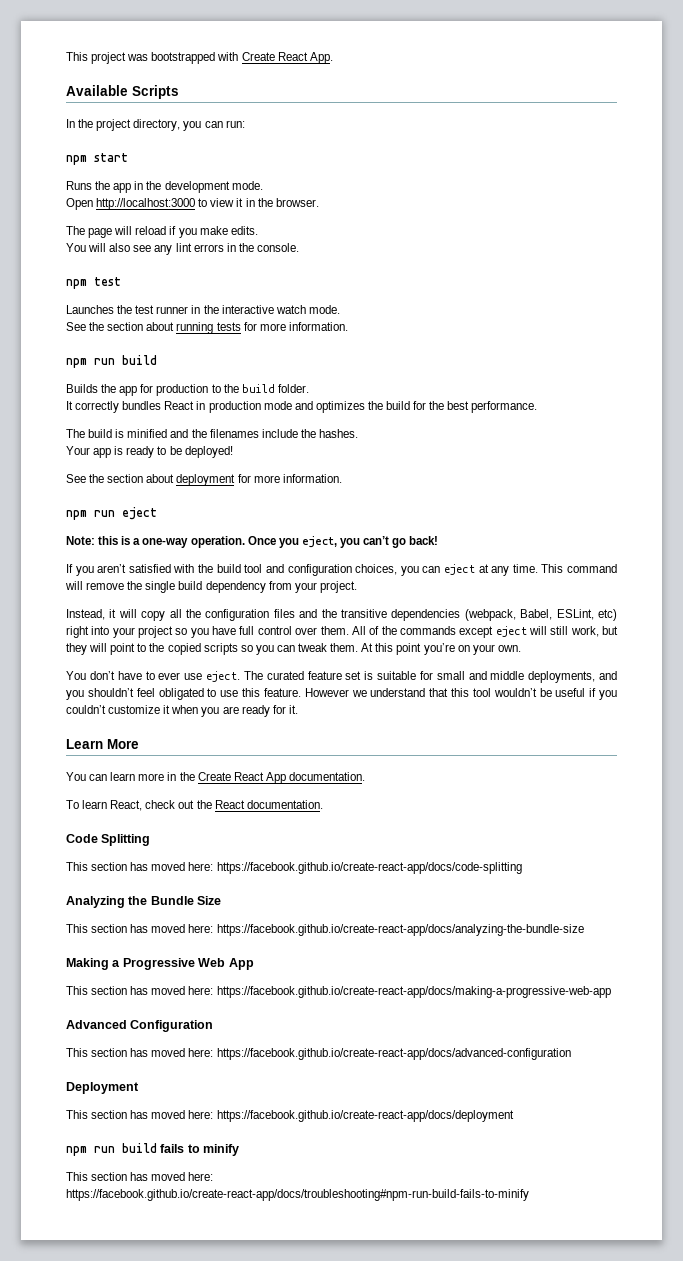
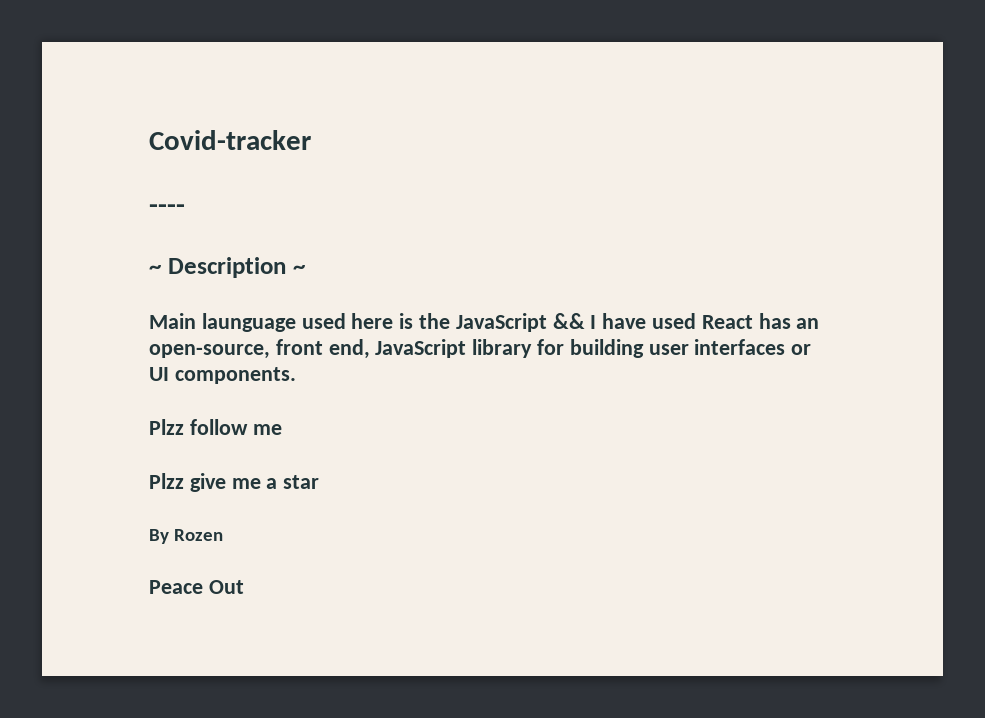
- This project was bootstrapped with Create React App.
- Available Scripts
- In the project directory, you can run:
- npm start
- Runs the app in the development mode.
- Open http://localhost:3000 to view it in the browser.
- The page will reload if you make edits.
- You will also see any lint errors in the console.
- npm test
- Launches the test runner in the interactive watch mode.
- See the section about running tests for more information.
- npm run build
- Builds the app for production to the build folder.
- It correctly bundles React in production mode and optimizes the build for the best performance.
- The build is minified and the filenames include the hashes.
- Your app is ready to be deployed!
- See the section about deployment for more information.
- npm run eject
- Note: this is a one-way operation. Once you eject, you can’t go back!
- If you aren’t satisfied with the build tool and configuration choices, you can eject at any time. This command will remove the single build dependency from your project.
- Instead, it will copy all the configuration files and the transitive dependencies (webpack, Babel, ESLint, etc) right into your project so you have full control over them. All of the commands except eject will still work, but they will point to the copied scripts so you can tweak them. At this point you’re on your own.
- You don’t have to ever use eject. The curated feature set is suitable for small and middle deployments, and you shouldn’t feel obligated to use this feature. However we understand that this tool wouldn’t be useful if you couldn’t customize it when you are ready for it.
- Learn More
- You can learn more in the Create React App documentation.
- To learn React, check out the React documentation.
- Code Splitting
- This section has moved here: https://facebook.github.io/create-react-app/docs/code-splitting
- Analyzing the Bundle Size
- This section has moved here: https://facebook.github.io/create-react-app/docs/analyzing-the-bundle-size
- Making a Progressive Web App
- This section has moved here: https://facebook.github.io/create-react-app/docs/making-a-progressive-web-app
- Advanced Configuration
- This section has moved here: https://facebook.github.io/create-react-app/docs/advanced-configuration
- Deployment
- This section has moved here: https://facebook.github.io/create-react-app/docs/deployment
- npm run build fails to minify
- This section has moved here: https://facebook.github.io/create-react-app/docs/troubleshooting#npm-run-build-fails-to-minify
+ Covid-tracker
+ ----
+ ~ Description ~
+ Main launguage used here is the JavaScript && I have used React has an open-source, front end, JavaScript library for building user interfaces or UI components.
+ Plzz follow me
+ Plzz give me a star
+ By Rozen
+ Peace Out

